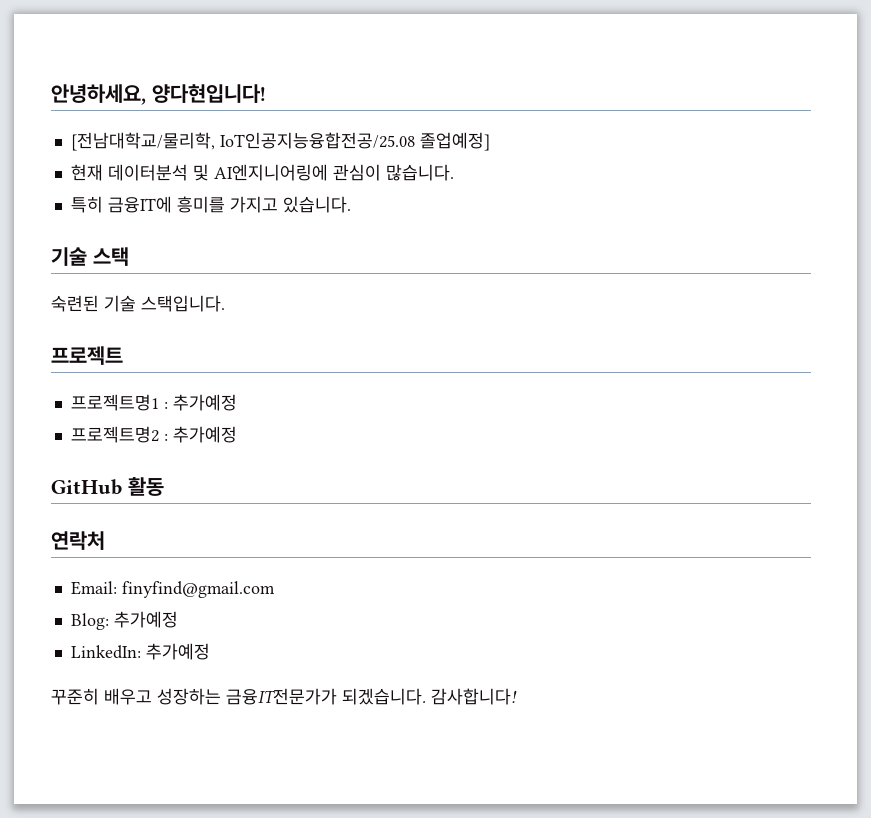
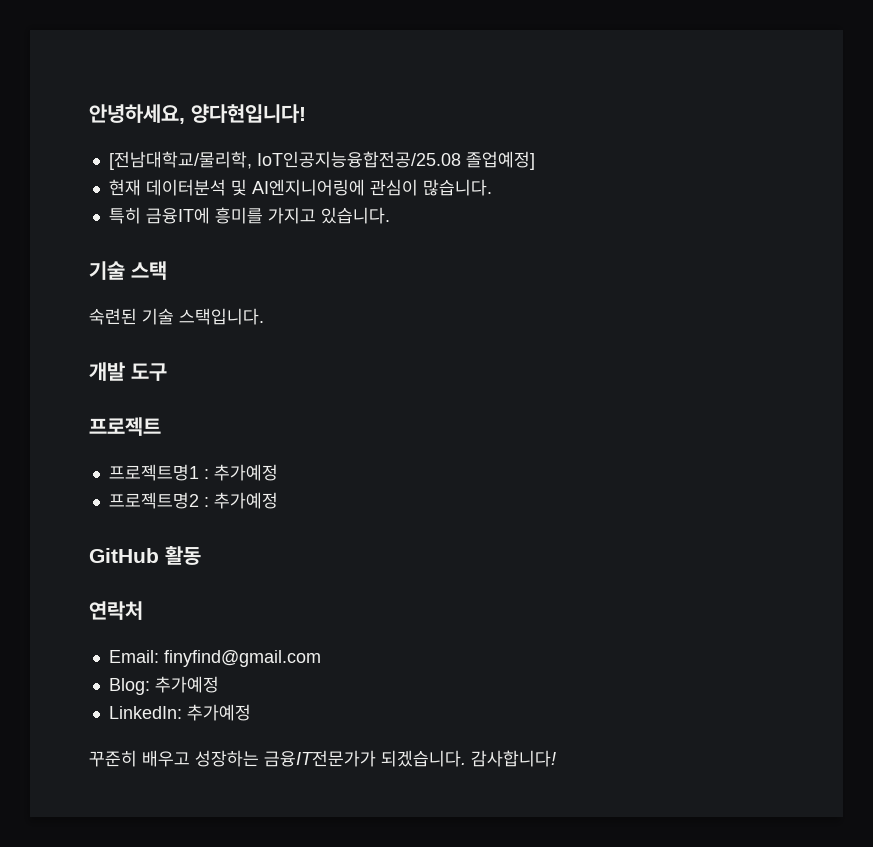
+ 개발 도구

